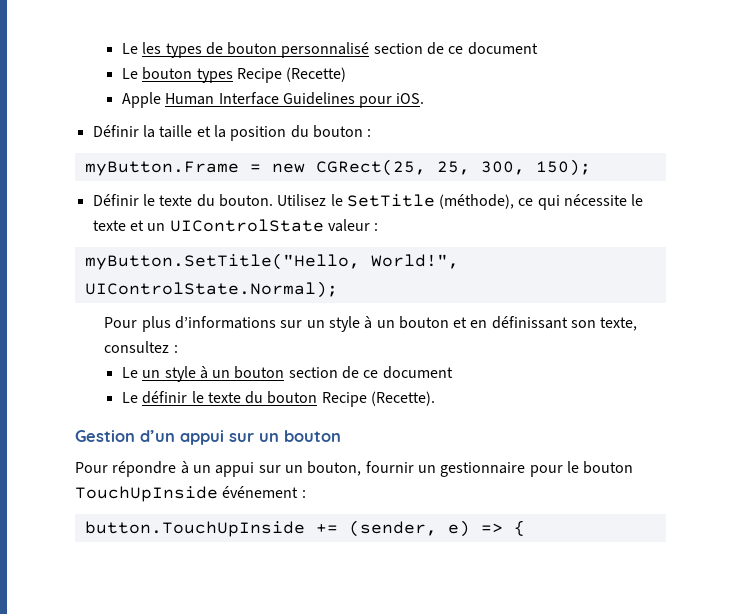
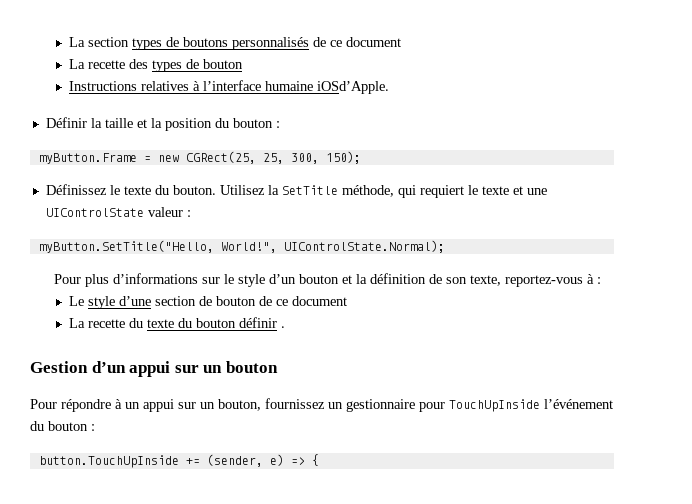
- Le les types de bouton personnalisé section de ce document
- Le bouton types Recipe (Recette)
- Apple Human Interface Guidelines pour iOS.
+ La section types de boutons personnalisés de ce document
+ La recette des types de bouton
+ Instructions relatives à l’interface humaine iOSd’Apple.
- Définir le texte du bouton.
+ Définissez le texte du bouton.
- Utilisez le SetTitle (méthode), ce qui nécessite le texte et un UIControlState valeur :
+ Utilisez la SetTitle méthode, qui requiert le texte et une UIControlState valeur :
- Pour plus d’informations sur un style à un bouton et en définissant son texte, consultez :
- Le un style à un bouton section de ce document
- Le définir le texte du bouton Recipe (Recette).
+ Pour plus d’informations sur le style d’un bouton et la définition de son texte, reportez-vous à :
+ Le style d’une section de bouton de ce document
+ La recette du texte du bouton définir .
- Pour répondre à un appui sur un bouton, fournir un gestionnaire pour le bouton TouchUpInside événement :
+ Pour répondre à un appui sur un bouton, fournissez un gestionnaire pour TouchUpInside l’événement du bouton :

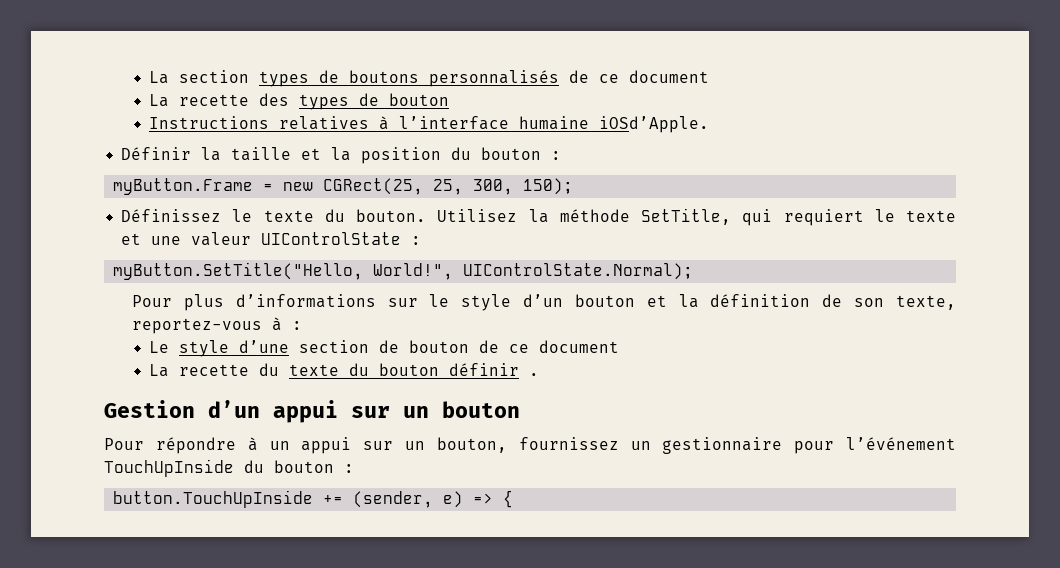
- Utilisez la SetTitle méthode, qui requiert le texte et une UIControlState valeur :
+ Utilisez la méthode SetTitle, qui requiert le texte et une valeur UIControlState :
- Pour répondre à un appui sur un bouton, fournissez un gestionnaire pour TouchUpInside l’événement du bouton :
+ Pour répondre à un appui sur un bouton, fournissez un gestionnaire pour l’événement TouchUpInside du bouton :

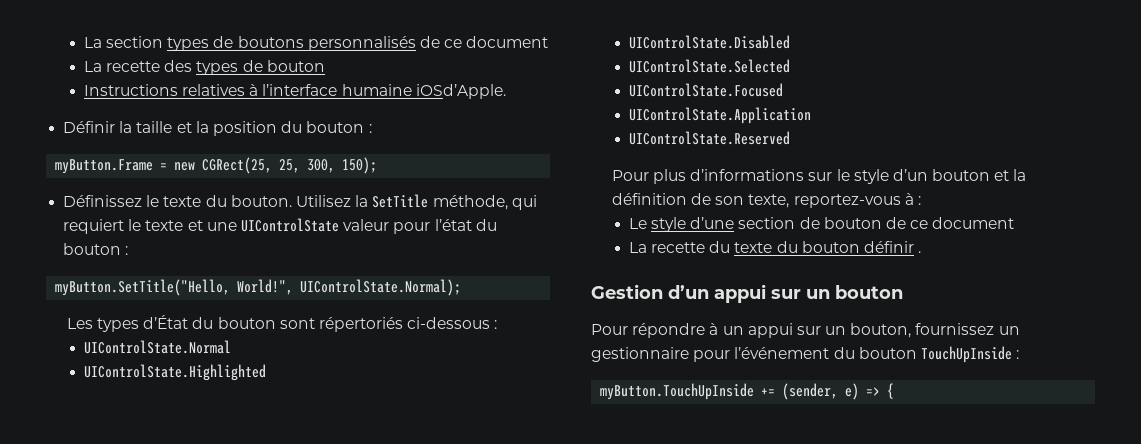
- Utilisez la méthode SetTitle, qui requiert le texte et une valeur UIControlState :
+ Utilisez la SetTitle méthode, qui requiert le texte et une UIControlState valeur pour l’état du bouton :
  myButton.SetTitle("Hello, World!", UIControlState.Normal);
+ Les types d’État du bouton sont répertoriés ci-dessous :
+ UIControlState.Normal
+ UIControlState.Highlighted
+ UIControlState.Disabled
+ UIControlState.Selected
+ UIControlState.Focused
+ UIControlState.Application
+ UIControlState.Reserved
- Pour répondre à un appui sur un bouton, fournissez un gestionnaire pour l’événement TouchUpInside du bouton :
- button.TouchUpInside += (sender, e) => {
+ Pour répondre à un appui sur un bouton, fournissez un gestionnaire pour l’événement du bouton TouchUpInside :
+ myButton.TouchUpInside += (sender, e) => {

